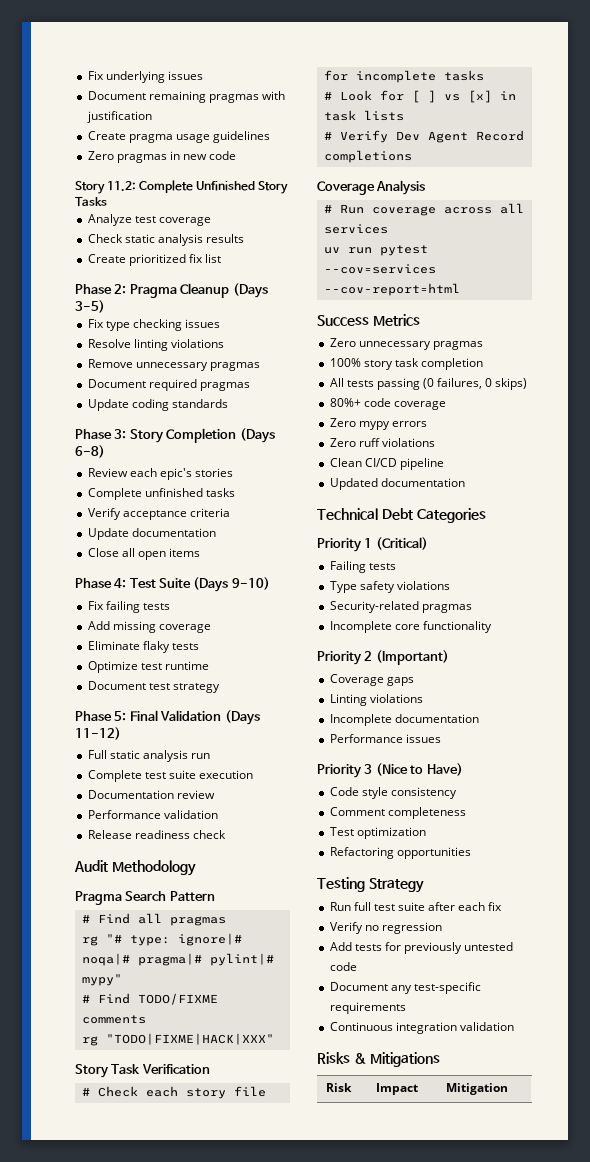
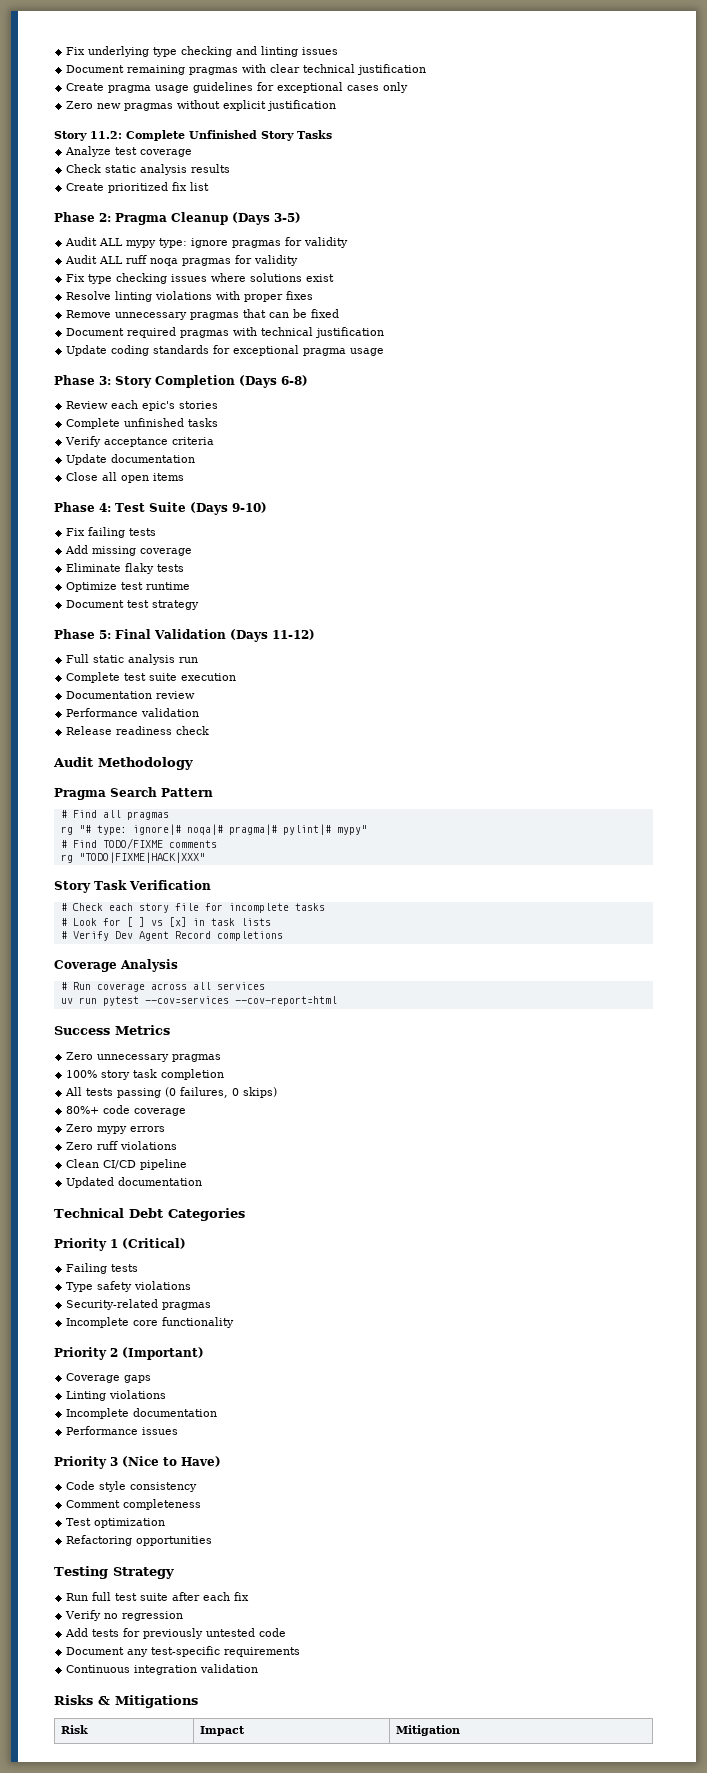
- Fix underlying issues
+ Fix underlying type checking and linting issues
- Document remaining pragmas with justification
+ Document remaining pragmas with clear technical justification
- Create pragma usage guidelines
- Zero pragmas in new code
+ Create pragma usage guidelines for exceptional cases only
+ Zero new pragmas without explicit justification
+ Audit ALL mypy type: ignore pragmas for validity
+ Audit ALL ruff noqa pragmas for validity
- Fix type checking issues
+ Fix type checking issues where solutions exist
- Resolve linting violations
+ Resolve linting violations with proper fixes
- Remove unnecessary pragmas
+ Remove unnecessary pragmas that can be fixed
- Document required pragmas
+ Document required pragmas with technical justification
- Update coding standards
+ Update coding standards for exceptional pragma usage

